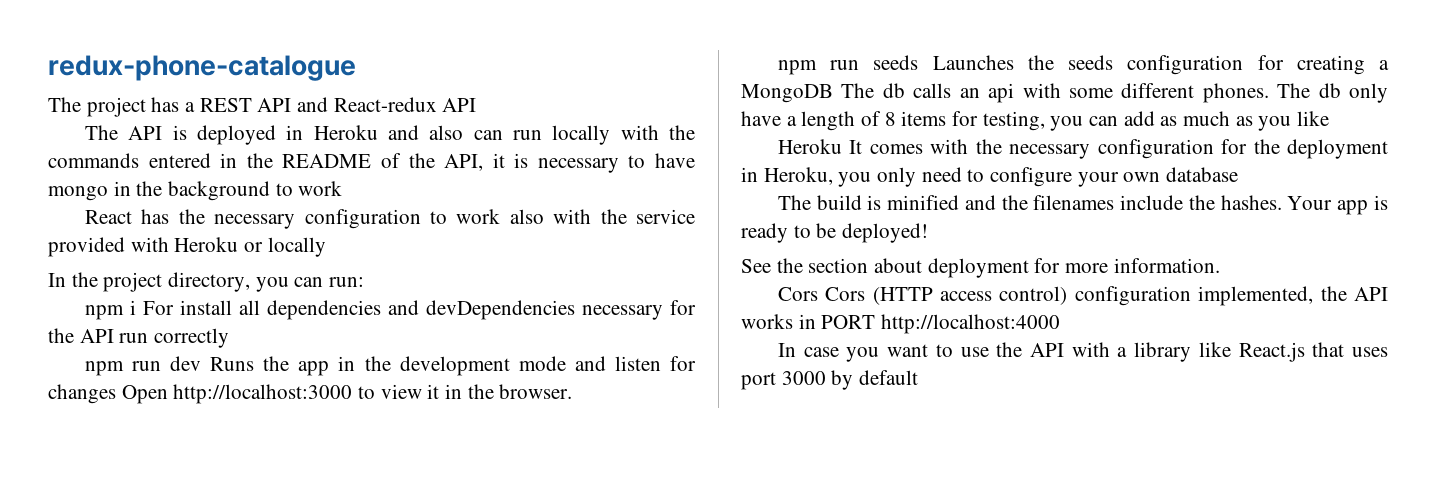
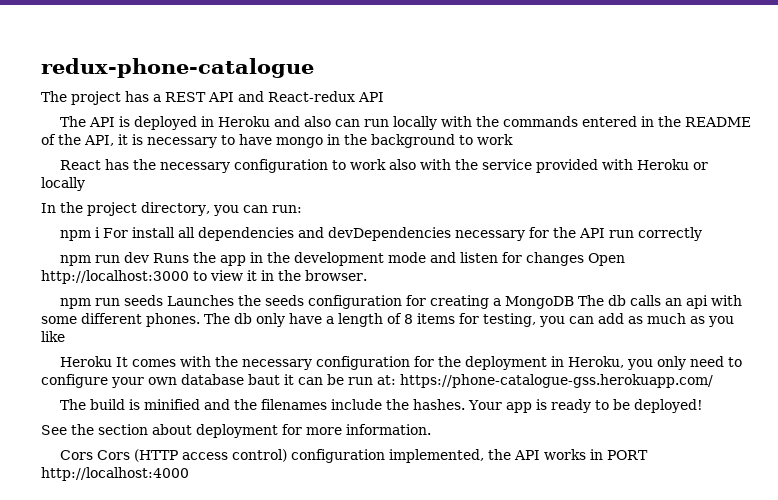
- Heroku It comes with the necessary configuration for the deployment in Heroku, you only need to configure your own database
+ Heroku It comes with the necessary configuration for the deployment in Heroku, you only need to configure your own database baut it can be run at: https://phone-catalogue-gss.herokuapp.com/
- In case you want to use the API with a library like React.js that uses port 3000 by default

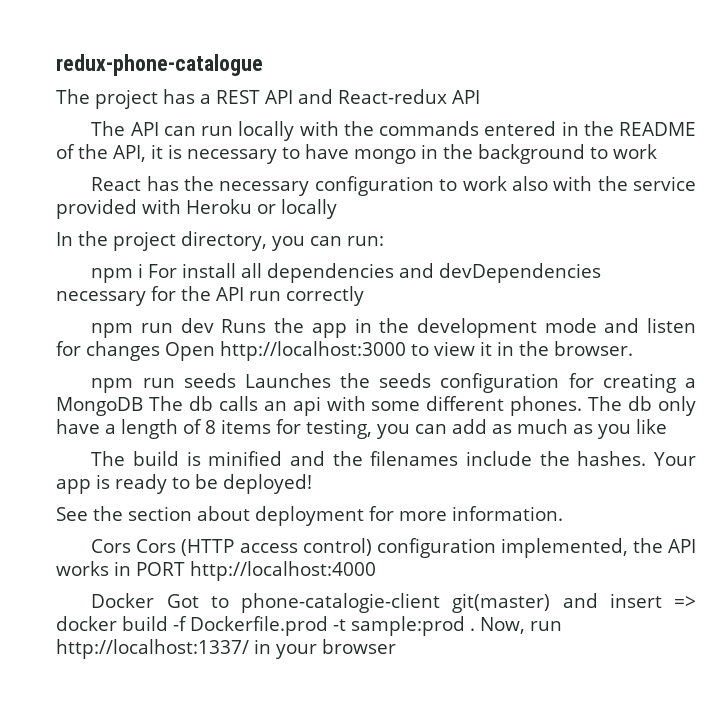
- The API is deployed in Heroku and also can run locally with the commands entered in the README of the API, it is necessary to have mongo in the background to work
+ The API can run locally with the commands entered in the README of the API, it is necessary to have mongo in the background to work
- Heroku It comes with the necessary configuration for the deployment in Heroku, you only need to configure your own database baut it can be run at: https://phone-catalogue-gss.herokuapp.com/
+ Docker Got to phone-catalogie-client git(master) and insert => docker build -f Dockerfile.prod -t sample:prod . Now, run http://localhost:1337/ in your browser

